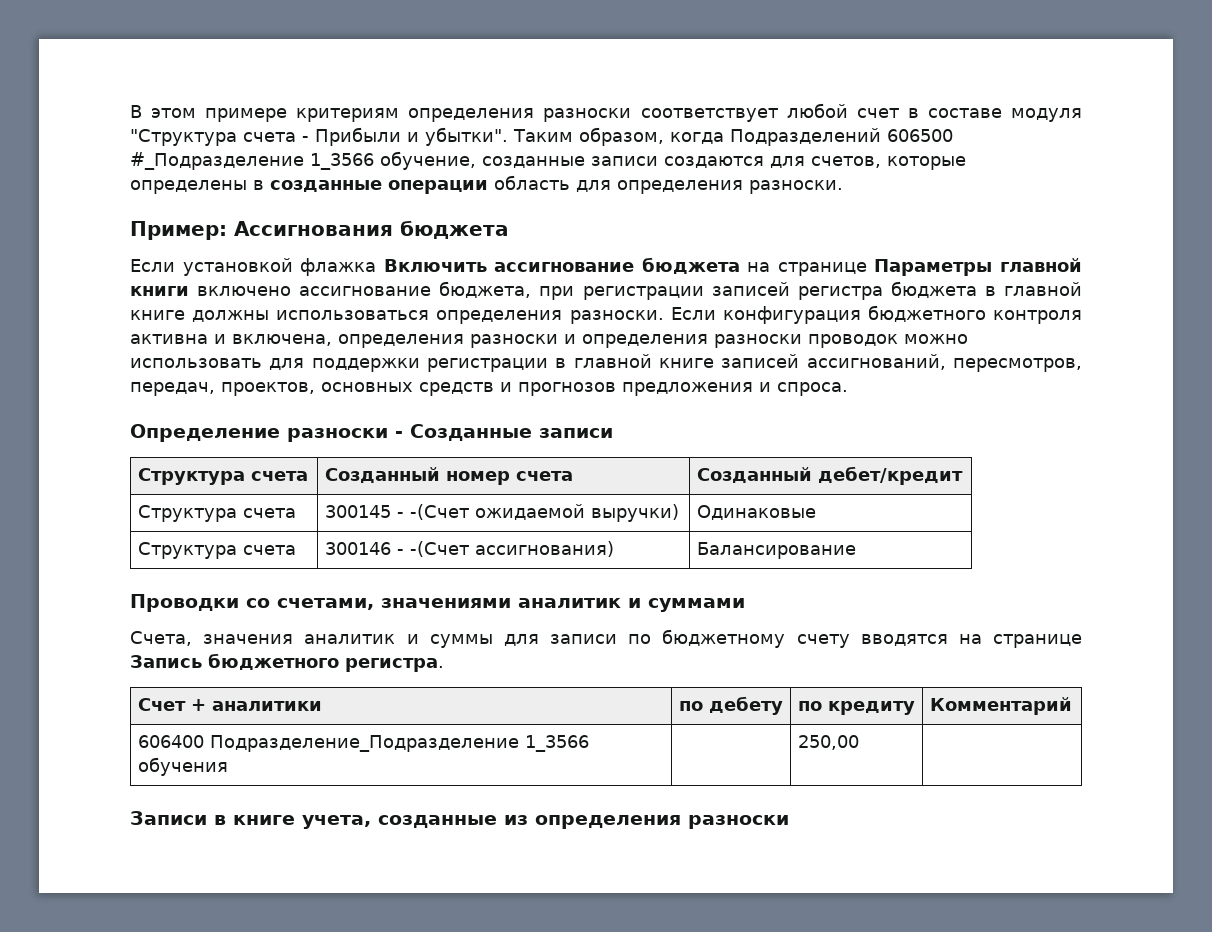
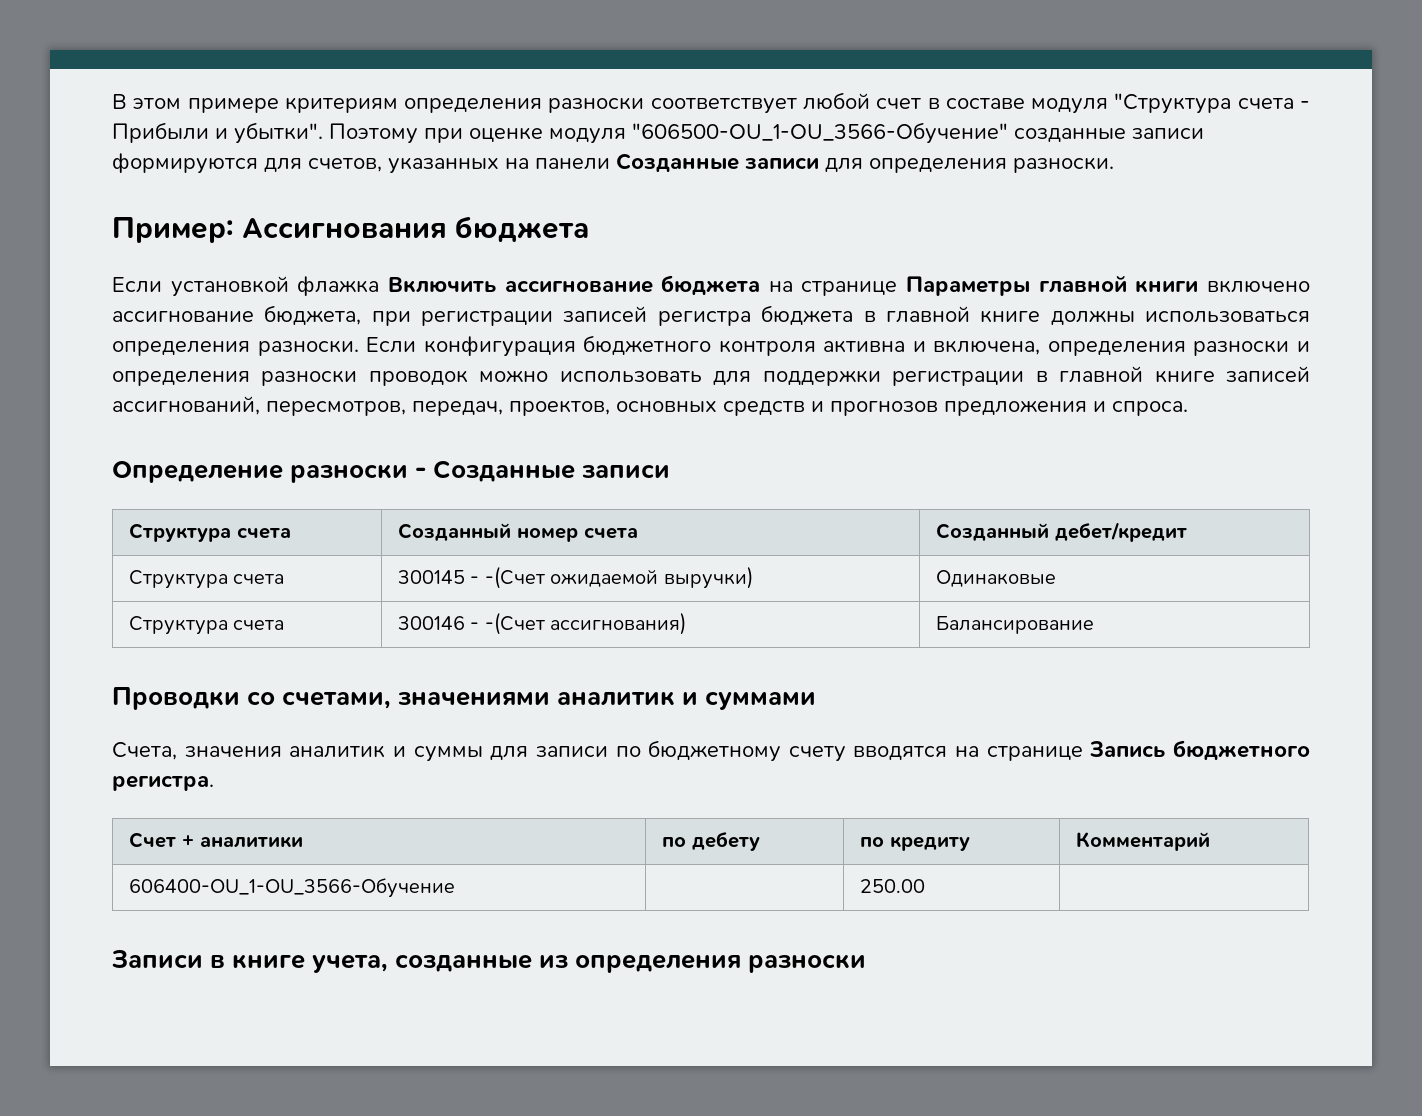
- Таким образом, когда Подразделений 606500 #_Подразделение 1_3566 обучение, созданные записи создаются для счетов, которые определены в созданные операции область для определения разноски.
+ Поэтому при оценке модуля "606500-OU_1-OU_3566-Обучение" созданные записи формируются для счетов, указанных на панели Созданные записи для определения разноски.
- 606400 Подразделение_Подразделение 1_3566 обучения | | 250,00 |
+ 606400-OU_1-OU_3566-Обучение | | 250.00 |

